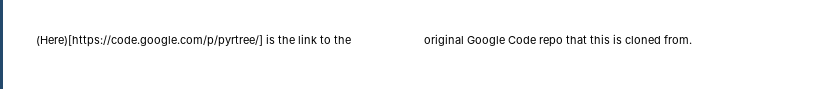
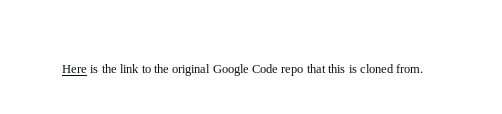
- (Here)[https://code.google.com/p/pyrtree/] is the link to the original Google Code repo that this is cloned from.
+ Here is the link to the original Google Code repo that this is cloned from.

